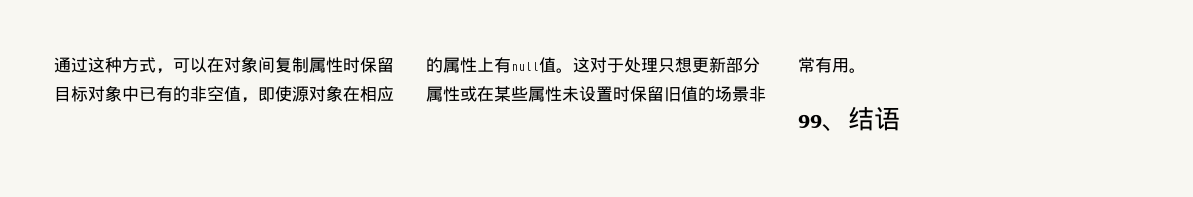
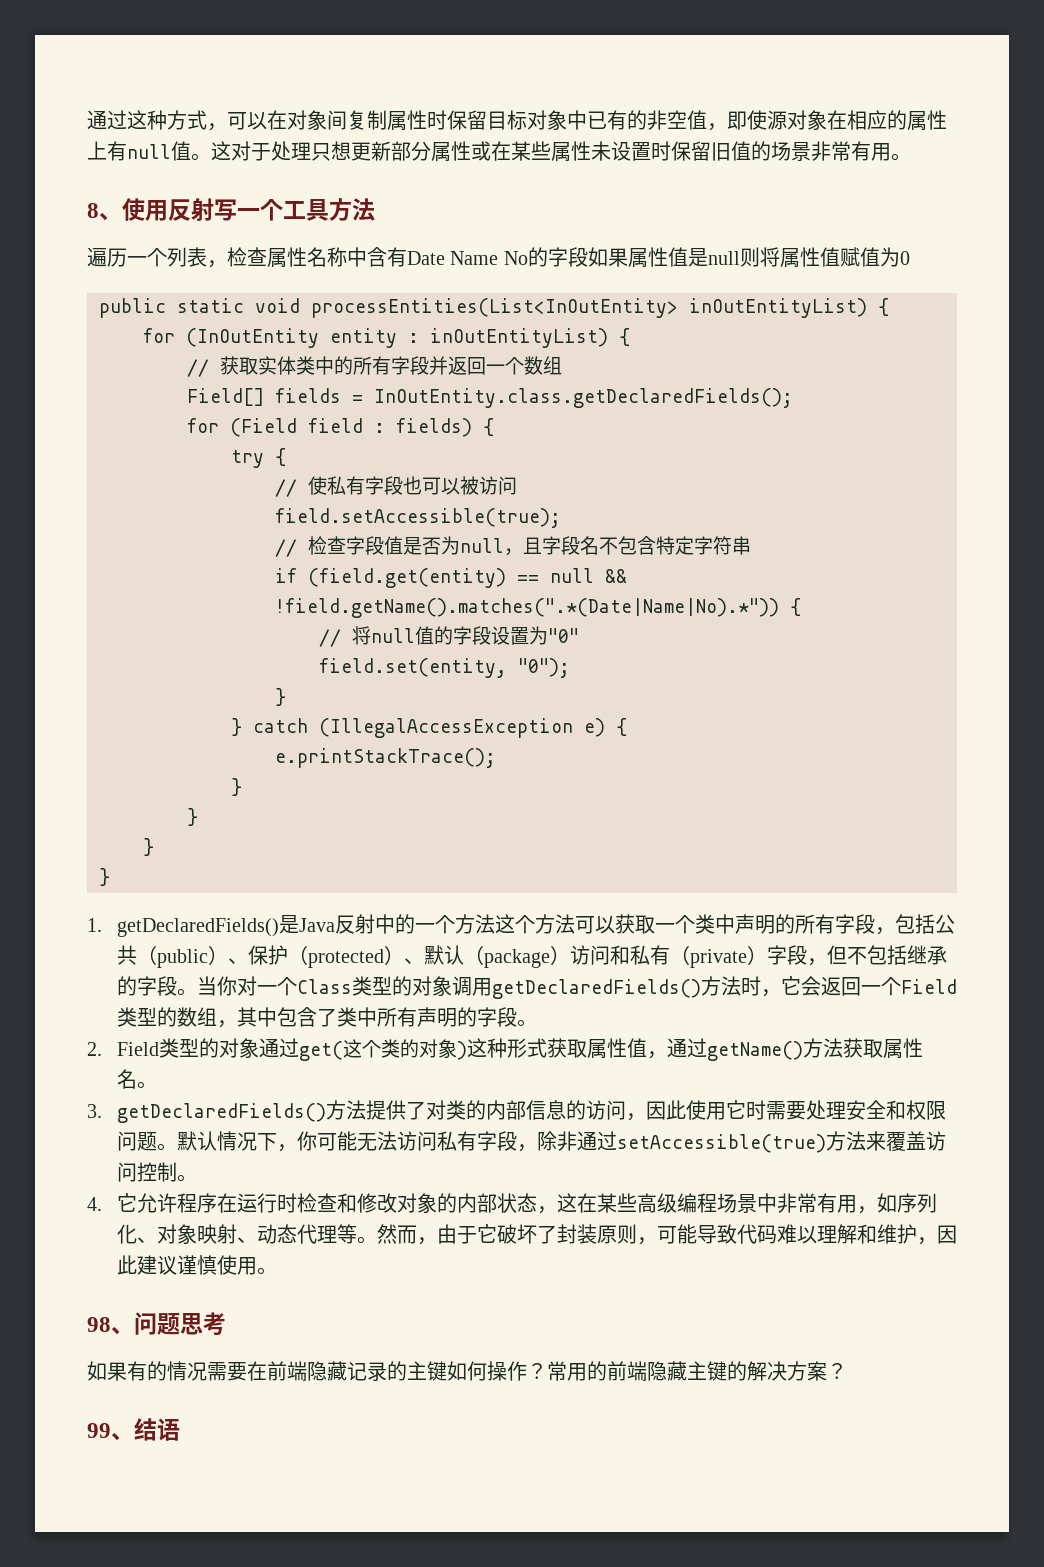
+ 8、使用反射写一个工具方法
+ 遍历一个列表，检查属性名称中含有Date Name No的字段如果属性值是null则将属性值赋值为0
+ public static void processEntities(List<InOutEntity> inOutEntityList) {
+ for (InOutEntity entity : inOutEntityList) {
+ // 获取实体类中的所有字段并返回一个数组
+ Field[] fields = InOutEntity.class.getDeclaredFields();
+ for (Field field : fields) {
+ try {
+ // 使私有字段也可以被访问
+ field.setAccessible(true);
+ // 检查字段值是否为null，且字段名不包含特定字符串
+ if (field.get(entity) == null && !field.getName().matches(".*(Date|Name|No).*")) {
+ // 将null值的字段设置为"0"
+ field.set(entity, "0");
+ }
+ } catch (IllegalAccessException e) {
+ e.printStackTrace();
+ }
+ }
+ }
+ }
+ 1. getDeclaredFields()是Java反射中的一个方法这个方法可以获取一个类中声明的所有字段，包括公共（public）、保护（protected）、默认（package）访问和私有（private）字段，但不包括继承的字段。当你对一个Class类型的对象调用getDeclaredFields()方法时，它会返回一个Field类型的数组，其中包含了类中所有声明的字段。
+ 2. Field类型的对象通过get(这个类的对象)这种形式获取属性值，通过getName()方法获取属性名。
+ 3. getDeclaredFields()方法提供了对类的内部信息的访问，因此使用它时需要处理安全和权限问题。默认情况下，你可能无法访问私有字段，除非通过setAccessible(true)方法来覆盖访问控制。
+ 4.它允许程序在运行时检查和修改对象的内部状态，这在某些高级编程场景中非常有用，如序列化、对象映射、动态代理等。然而，由于它破坏了封装原则，可能导致代码难以理解和维护，因此建议谨慎使用。
+ 98、问题思考
+ 如果有的情况需要在前端隐藏记录的主键如何操作？常用的前端隐藏主键的解决方案？

